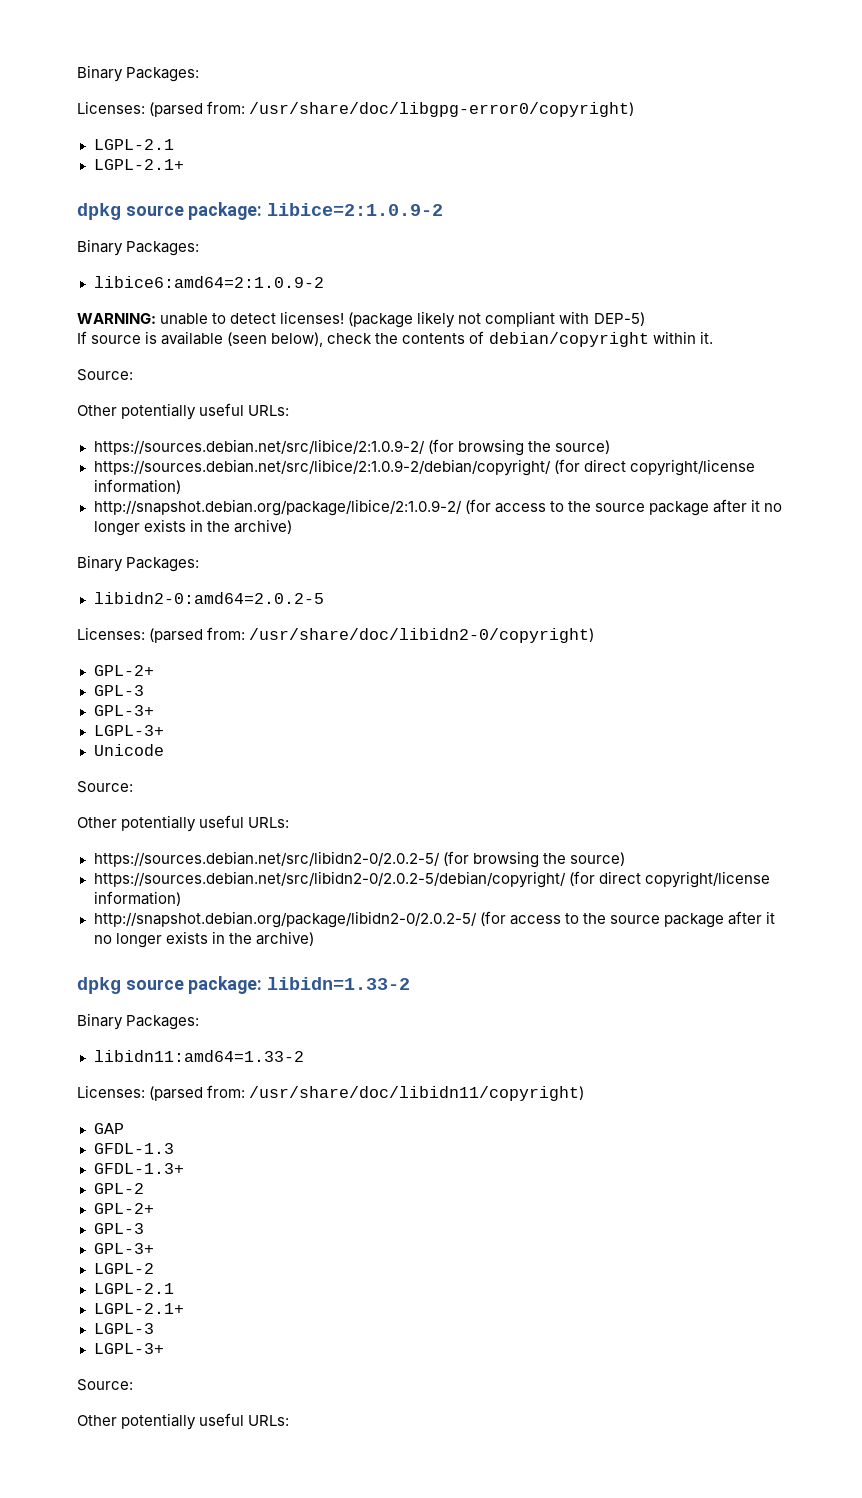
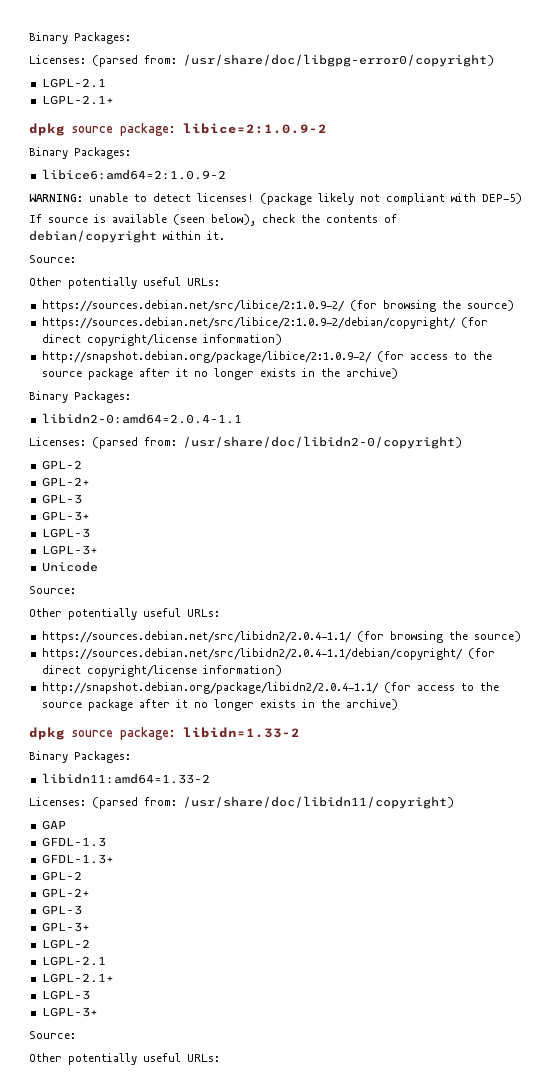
- libidn2-0:amd64=2.0.2-5
+ libidn2-0:amd64=2.0.4-1.1
  Licenses: (parsed from: /usr/share/doc/libidn2-0/copyright)
+ GPL-2
  GPL-2+
  GPL-3
  GPL-3+
+ LGPL-3
- https://sources.debian.net/src/libidn2-0/2.0.2-5/ (for browsing the source)
- https://sources.debian.net/src/libidn2-0/2.0.2-5/debian/copyright/ (for direct copyright/license information)
- http://snapshot.debian.org/package/libidn2-0/2.0.2-5/ (for access to the source package after it no longer exists in the archive)
+ https://sources.debian.net/src/libidn2/2.0.4-1.1/ (for browsing the source)
+ https://sources.debian.net/src/libidn2/2.0.4-1.1/debian/copyright/ (for direct copyright/license information)
+ http://snapshot.debian.org/package/libidn2/2.0.4-1.1/ (for access to the source package after it no longer exists in the archive)

